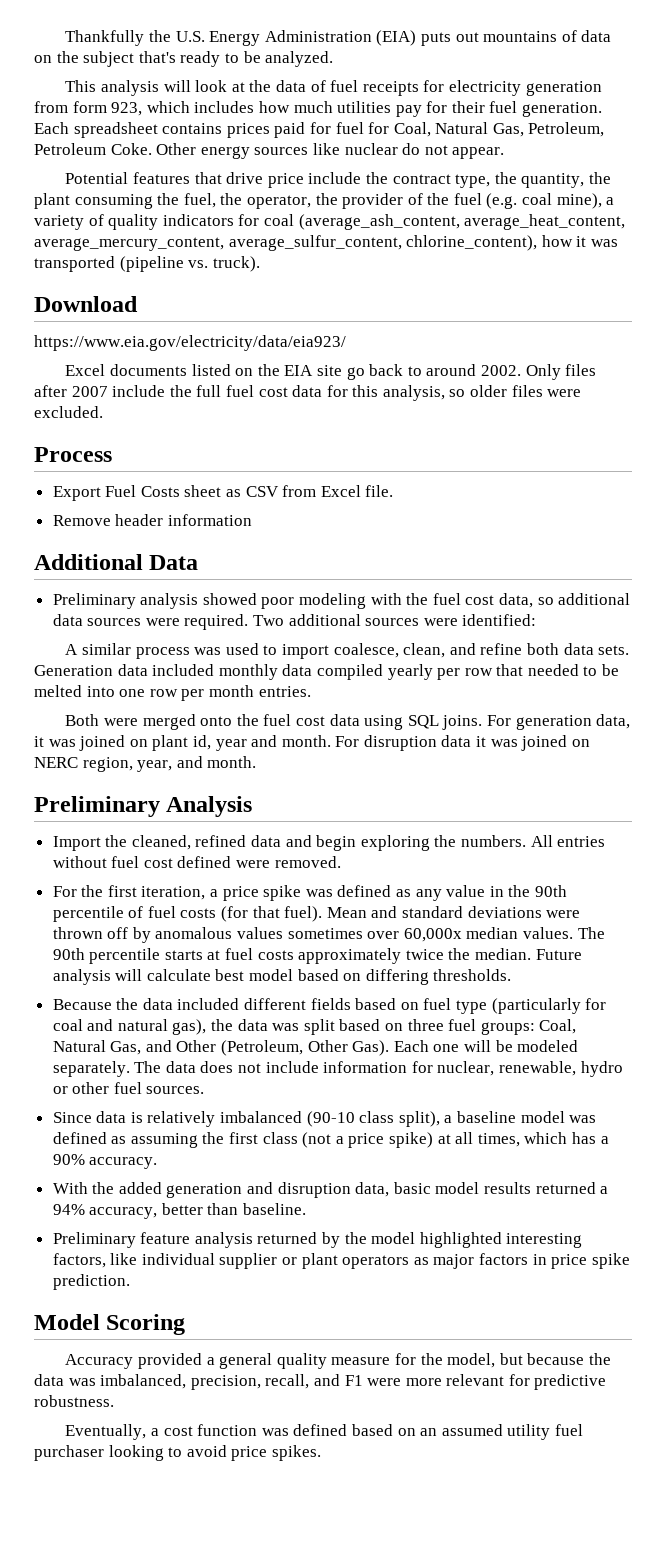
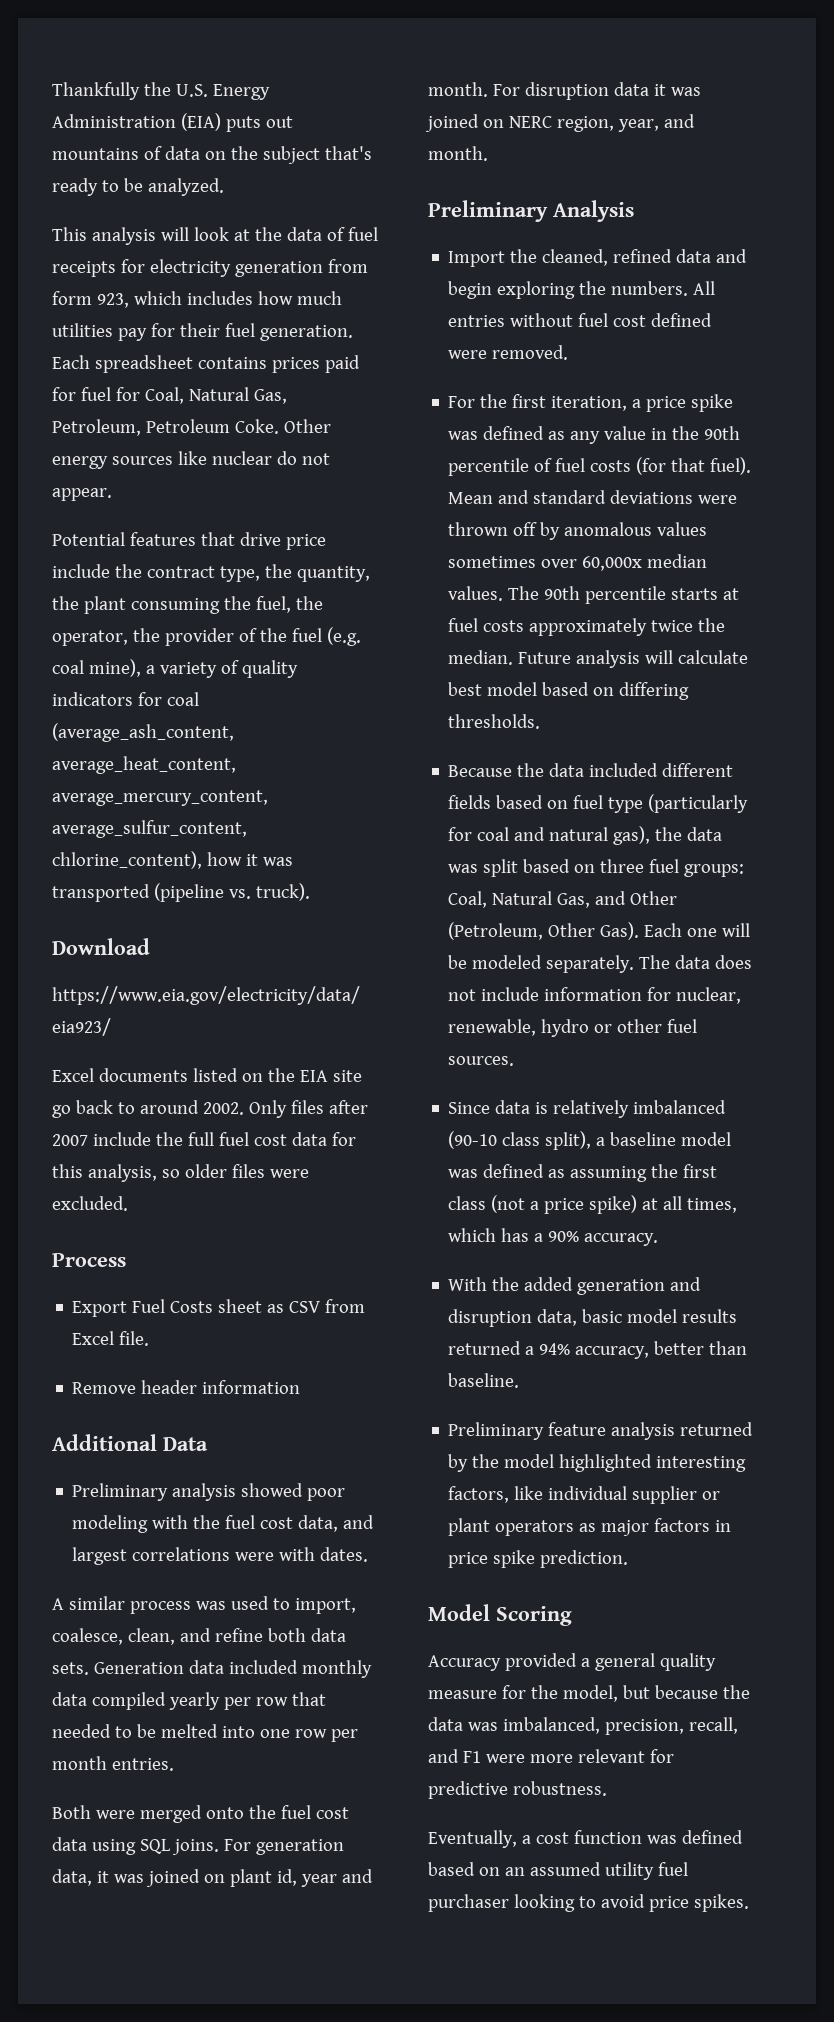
- Preliminary analysis showed poor modeling with the fuel cost data, so additional data sources were required. Two additional sources were identified:
+ Preliminary analysis showed poor modeling with the fuel cost data, and largest correlations were with dates.
- A similar process was used to import coalesce, clean, and refine both data sets.
+ A similar process was used to import, coalesce, clean, and refine both data sets.

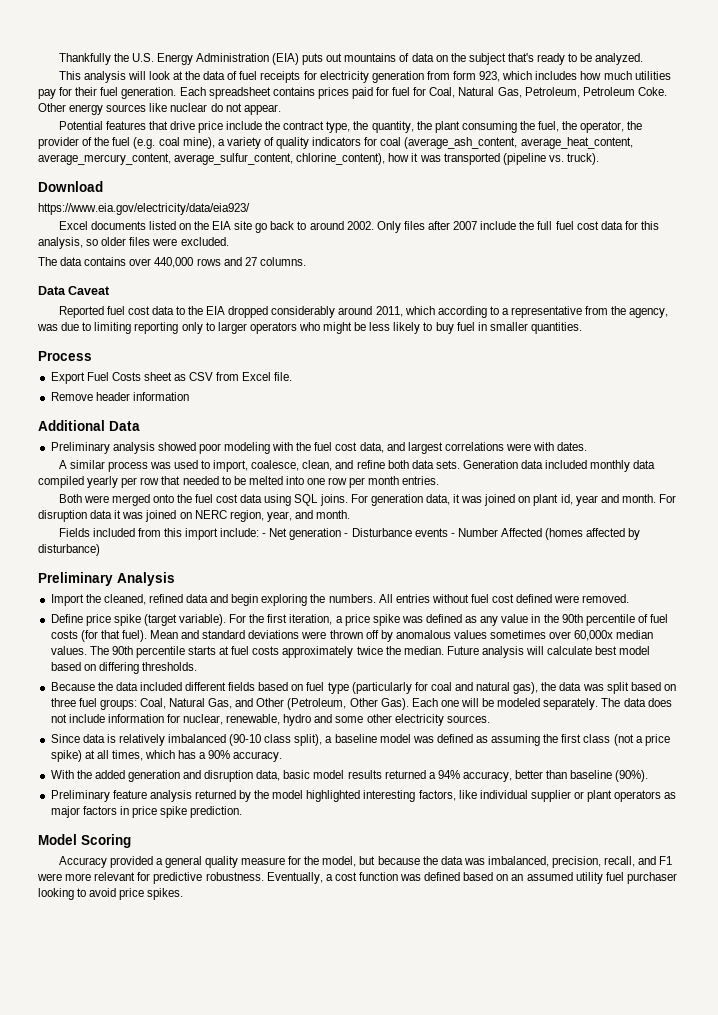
+ The data contains over 440,000 rows and 27 columns.
+ Data Caveat
+ Reported fuel cost data to the EIA dropped considerably around 2011, which according to a representative from the agency, was due to limiting reporting only to larger operators who might be less likely to buy fuel in smaller quantities.
+ Fields included from this import include: - Net generation - Disturbance events - Number Affected (homes affected by disturbance)
+ Define price spike (target variable).
- The data does not include information for nuclear, renewable, hydro or other fuel sources.
+ The data does not include information for nuclear, renewable, hydro and some other electricity sources.
- With the added generation and disruption data, basic model results returned a 94% accuracy, better than baseline.
+ With the added generation and disruption data, basic model results returned a 94% accuracy, better than baseline (90%).
- Accuracy provided a general quality measure for the model, but because the data was imbalanced, precision, recall, and F1 were more relevant for predictive robustness.
- Eventually, a cost function was defined based on an assumed utility fuel purchaser looking to avoid price spikes.
+ Accuracy provided a general quality measure for the model, but because the data was imbalanced, precision, recall, and F1 were more relevant for predictive robustness. Eventually, a cost function was defined based on an assumed utility fuel purchaser looking to avoid price spikes.

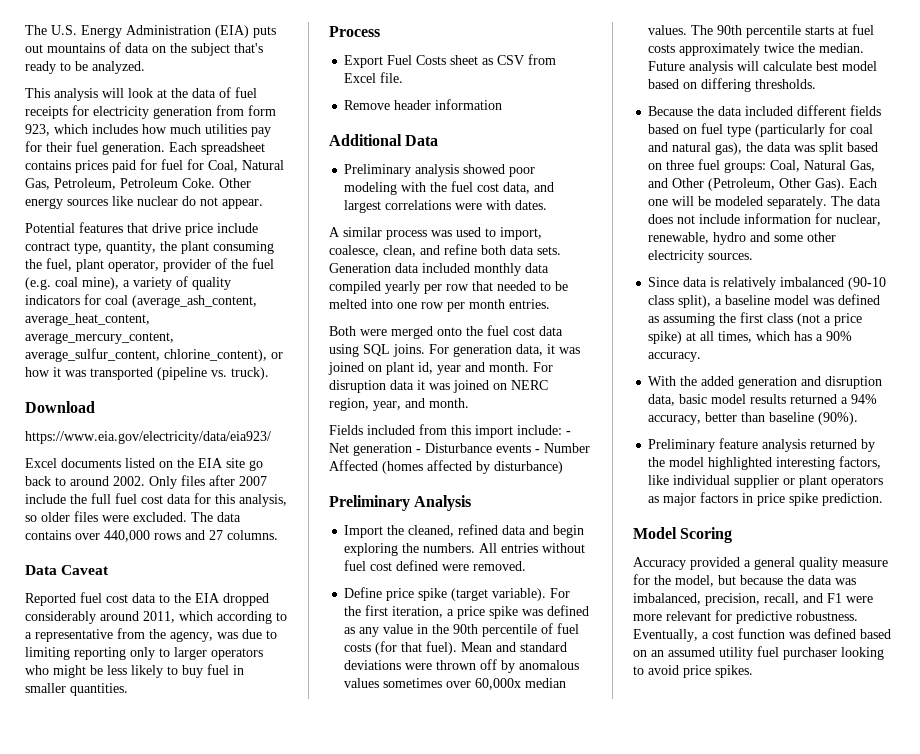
- Thankfully the U.S. Energy Administration (EIA) puts out mountains of data on the subject that's ready to be analyzed.
+ The U.S. Energy Administration (EIA) puts out mountains of data on the subject that's ready to be analyzed.
- Potential features that drive price include the contract type, the quantity, the plant consuming the fuel, the operator, the provider of the fuel (e.g. coal mine), a variety of quality indicators for coal (average_ash_content, average_heat_content, average_mercury_content, average_sulfur_content, chlorine_content), how it was transported (pipeline vs. truck).
+ Potential features that drive price include contract type, quantity, the plant consuming the fuel, plant operator, provider of the fuel (e.g. coal mine), a variety of quality indicators for coal (average_ash_content, average_heat_content, average_mercury_content, average_sulfur_content, chlorine_content), or how it was transported (pipeline vs. truck).
- Only files after 2007 include the full fuel cost data for this analysis, so older files were excluded.
- The data contains over 440,000 rows and 27 columns.
+ Only files after 2007 include the full fuel cost data for this analysis, so older files were excluded. The data contains over 440,000 rows and 27 columns.

